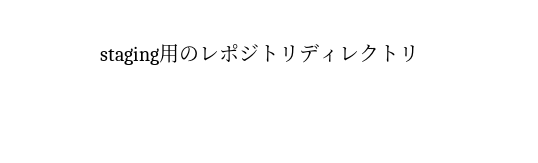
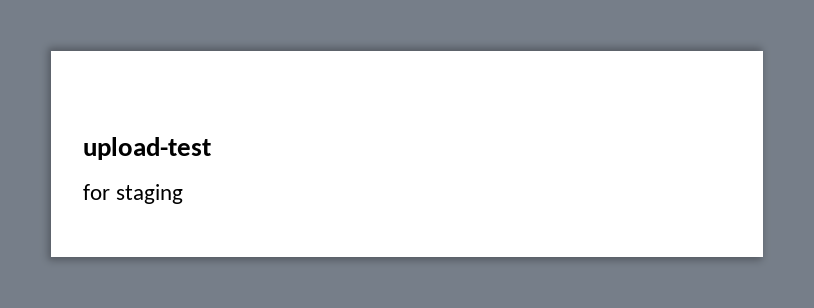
- staging用のレポジトリディレクトリ
+ upload-test
+ for staging

